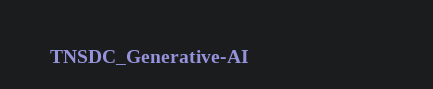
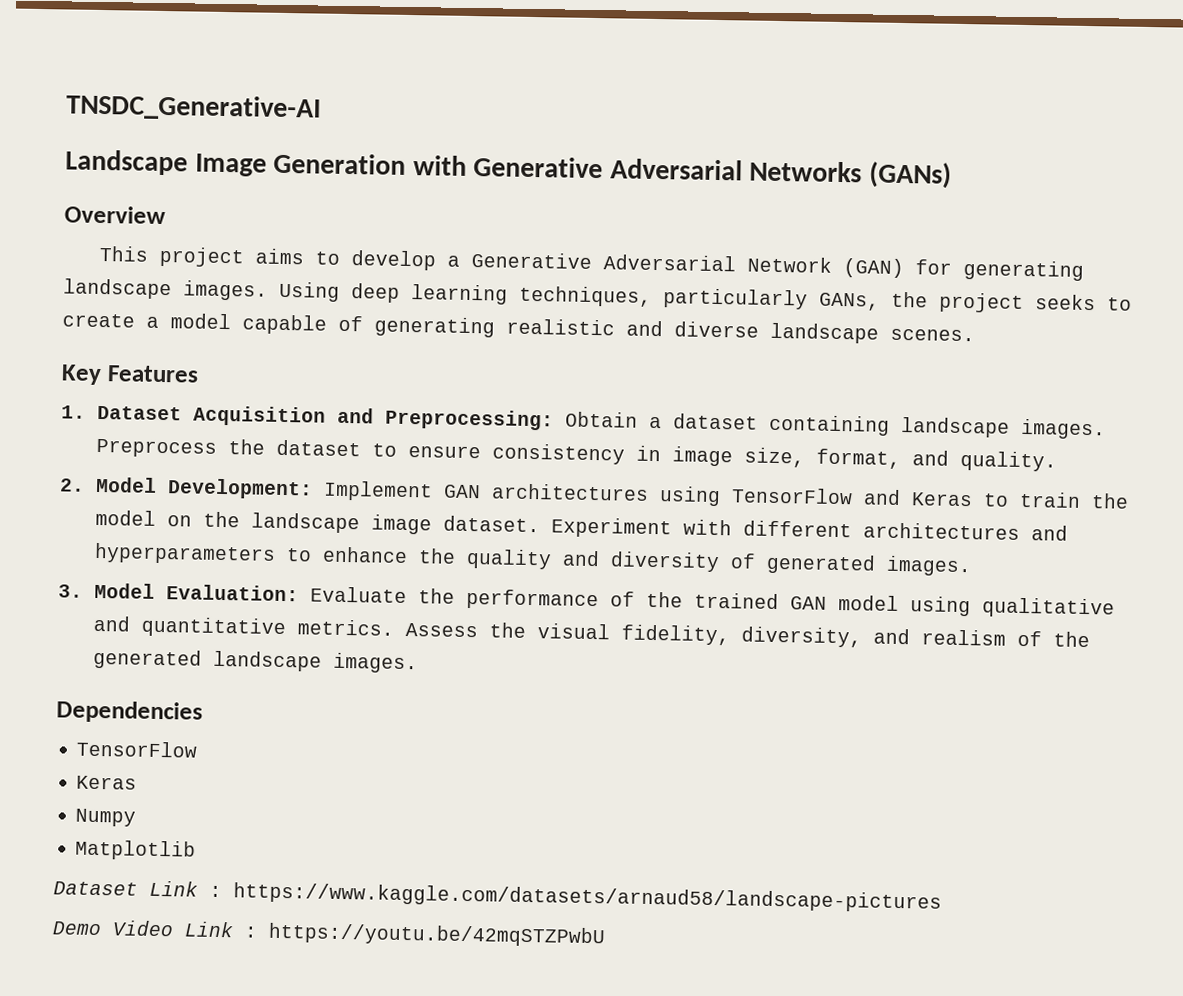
+ Landscape Image Generation with Generative Adversarial Networks (GANs)
+ Overview
+ This project aims to develop a Generative Adversarial Network (GAN) for generating landscape images. Using deep learning techniques, particularly GANs, the project seeks to create a model capable of generating realistic and diverse landscape scenes.
+ Key Features
+ 1. Dataset Acquisition and Preprocessing: Obtain a dataset containing landscape images. Preprocess the dataset to ensure consistency in image size, format, and quality.
+ 2. Model Development: Implement GAN architectures using TensorFlow and Keras to train the model on the landscape image dataset. Experiment with different architectures and hyperparameters to enhance the quality and diversity of generated images.
+ 3. Model Evaluation: Evaluate the performance of the trained GAN model using qualitative and quantitative metrics. Assess the visual fidelity, diversity, and realism of the generated landscape images.
+ Dependencies
+ TensorFlow
+ Keras
+ Numpy
+ Matplotlib
+ Dataset Link : https://www.kaggle.com/datasets/arnaud58/landscape-pictures
+ Demo Video Link : https://youtu.be/42mqSTZPwbU

